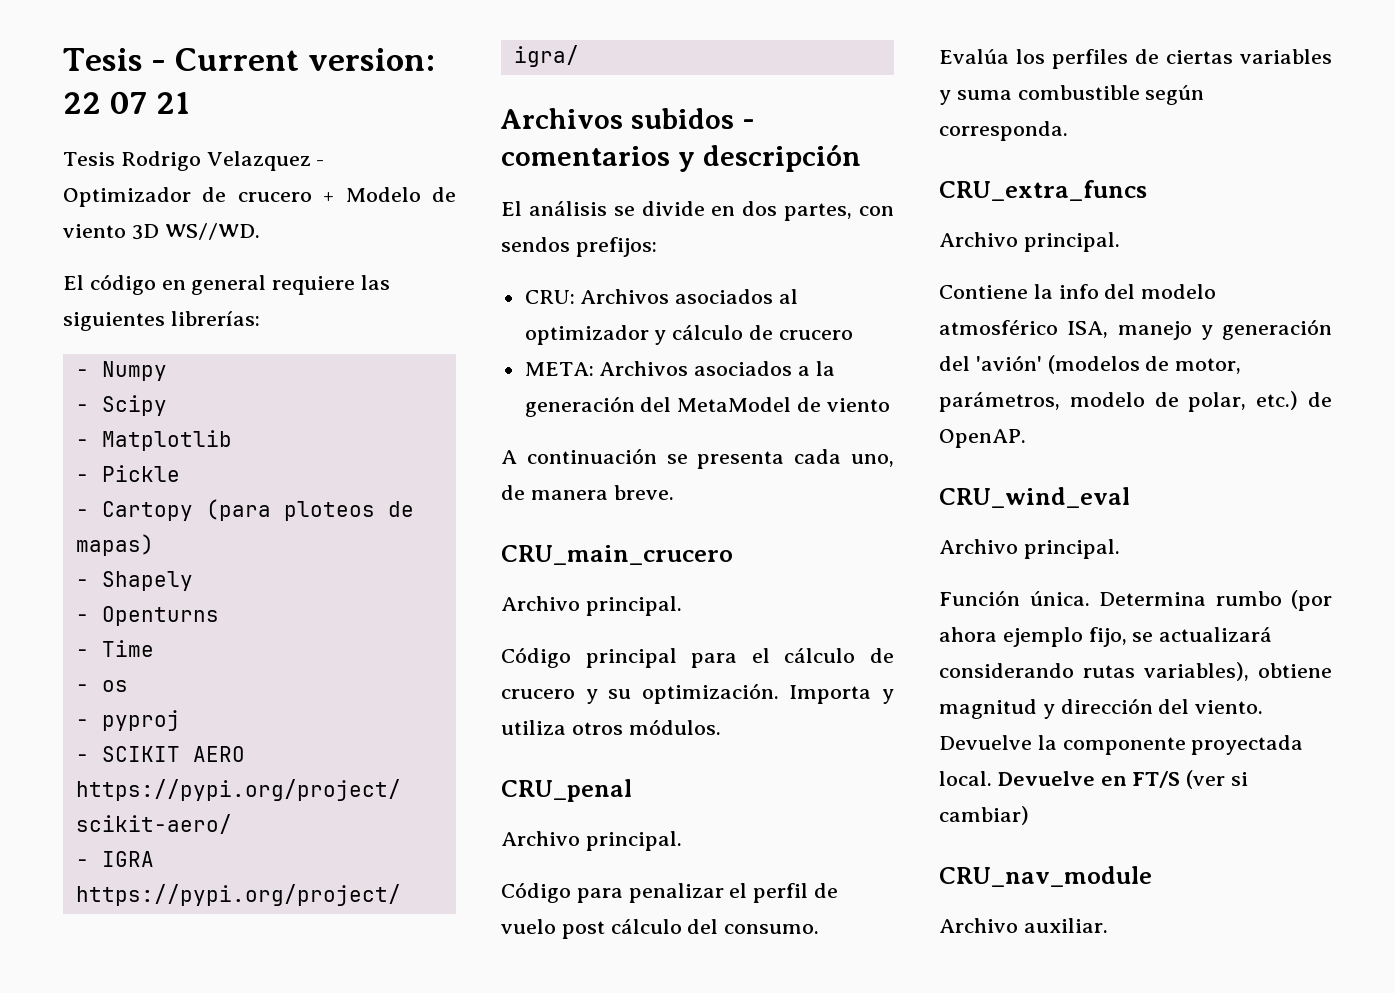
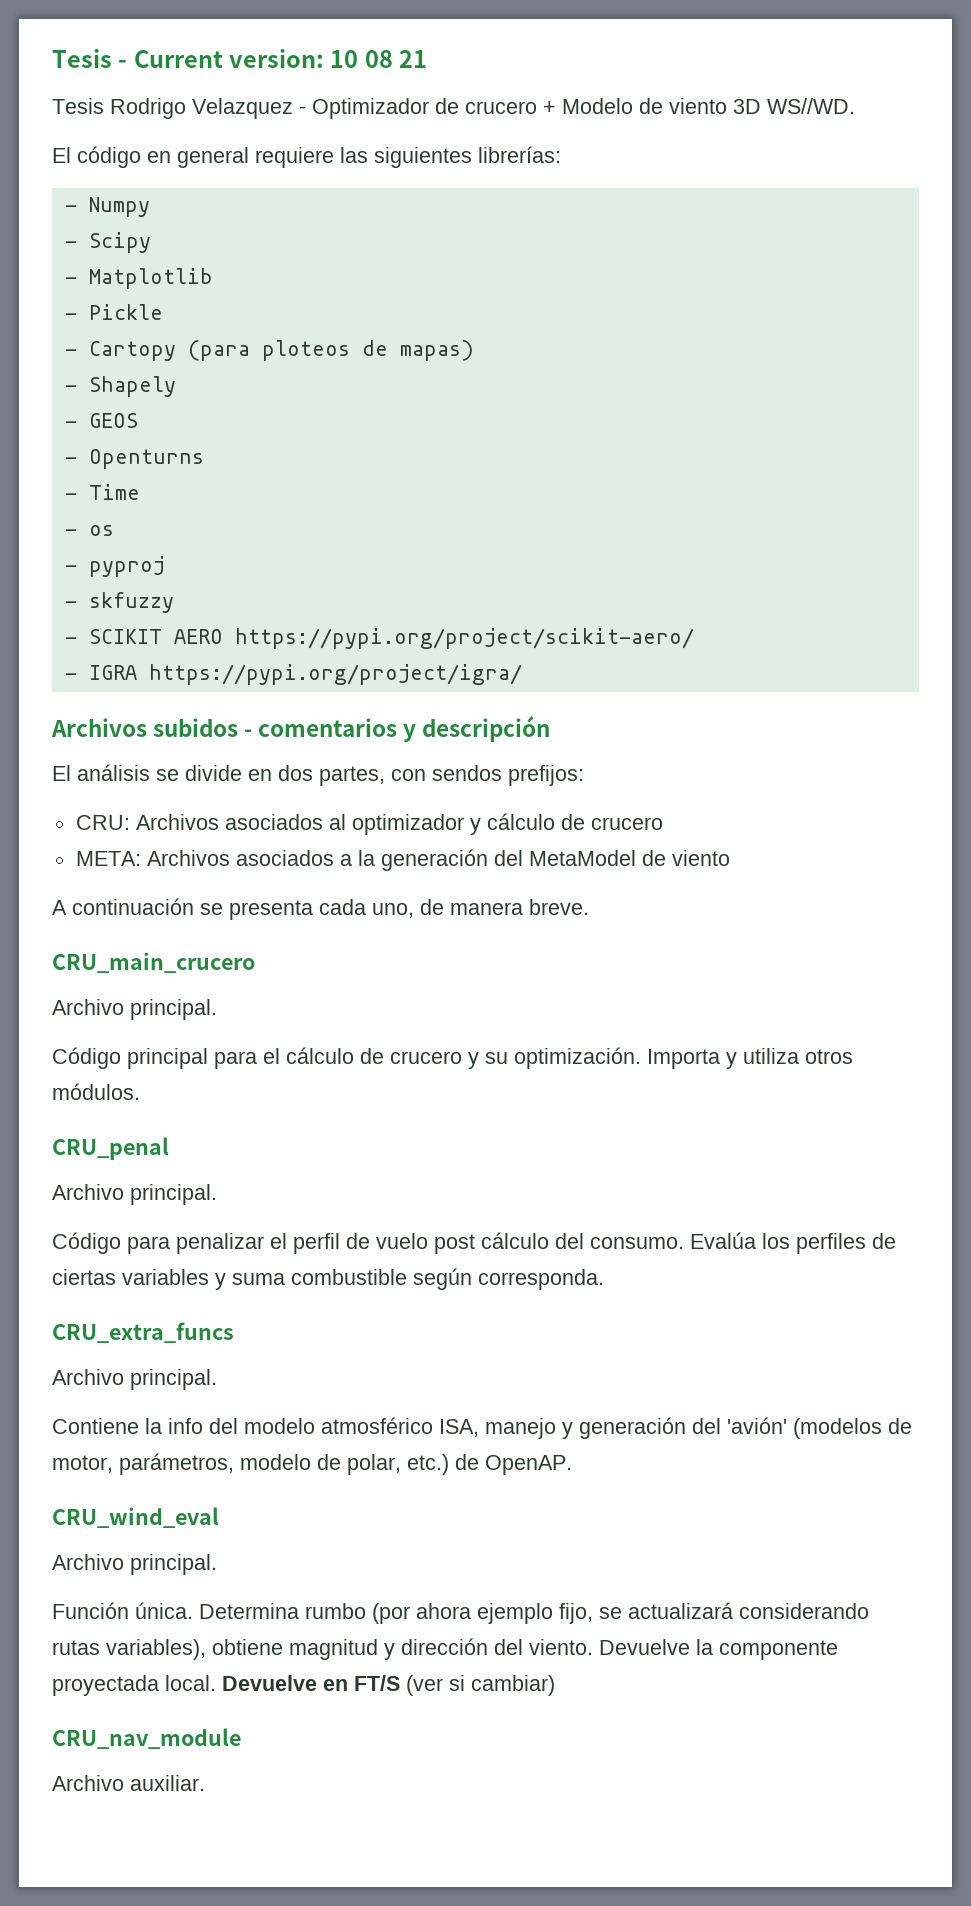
- Tesis - Current version: 22 07 21
+ Tesis - Current version: 10 08 21
+ - GEOS
+ - skfuzzy

